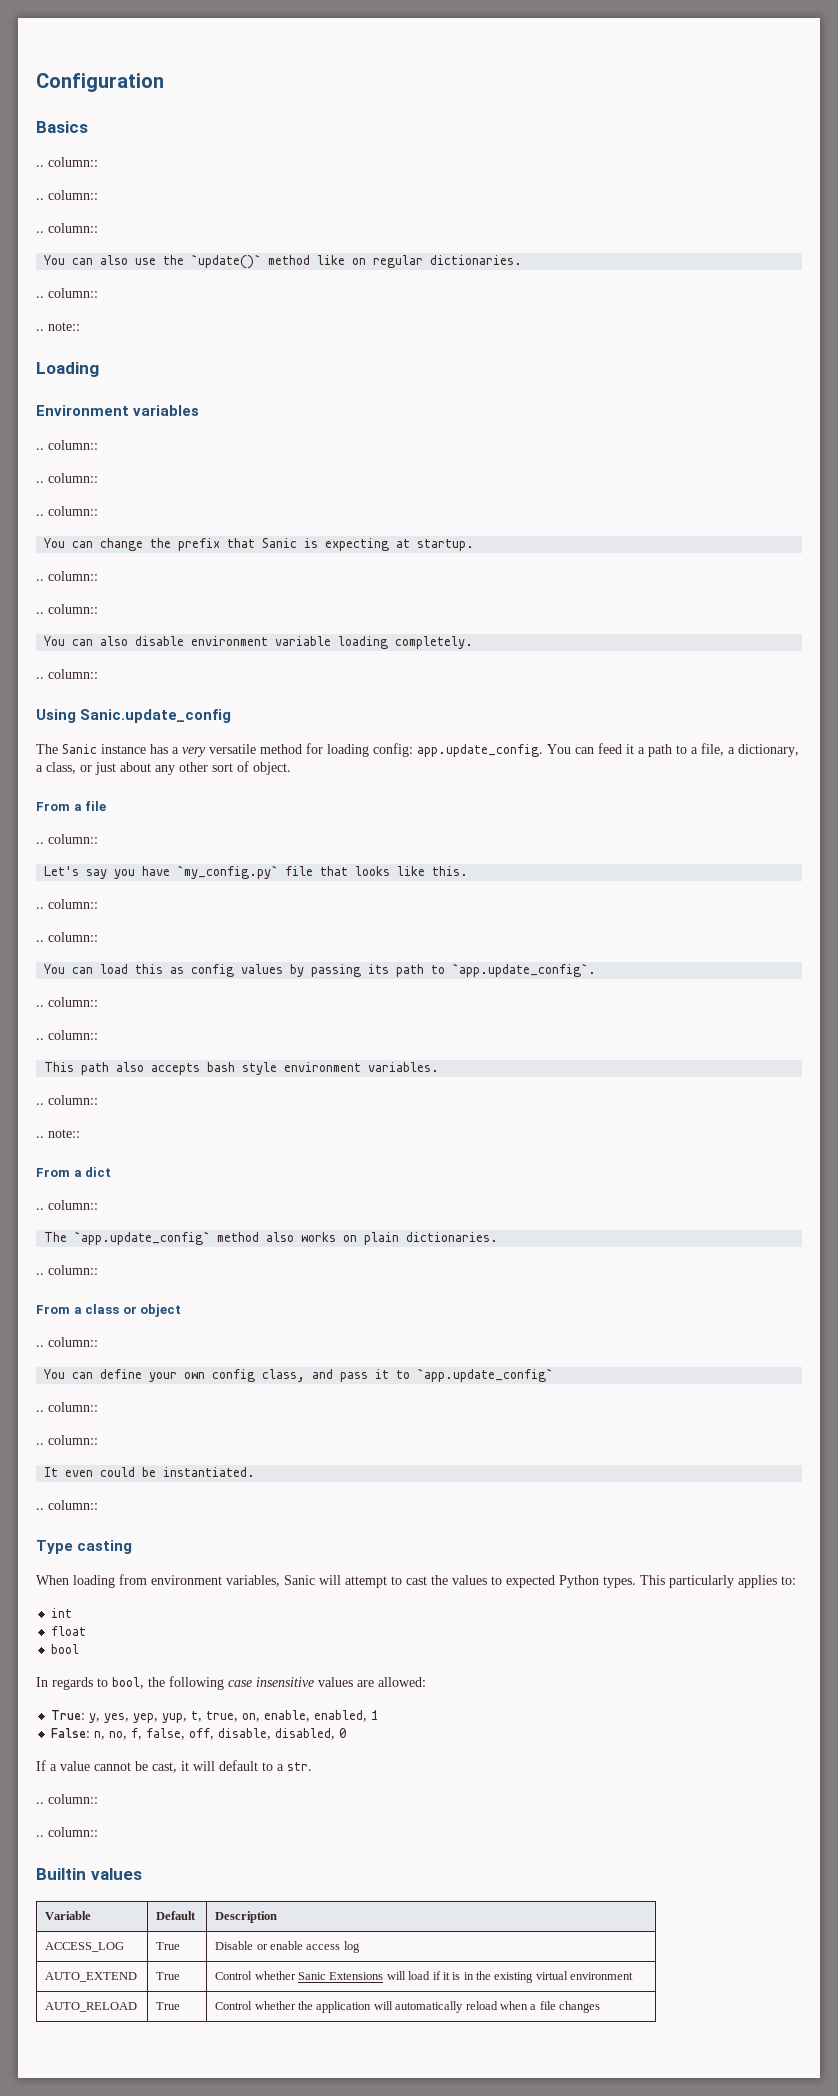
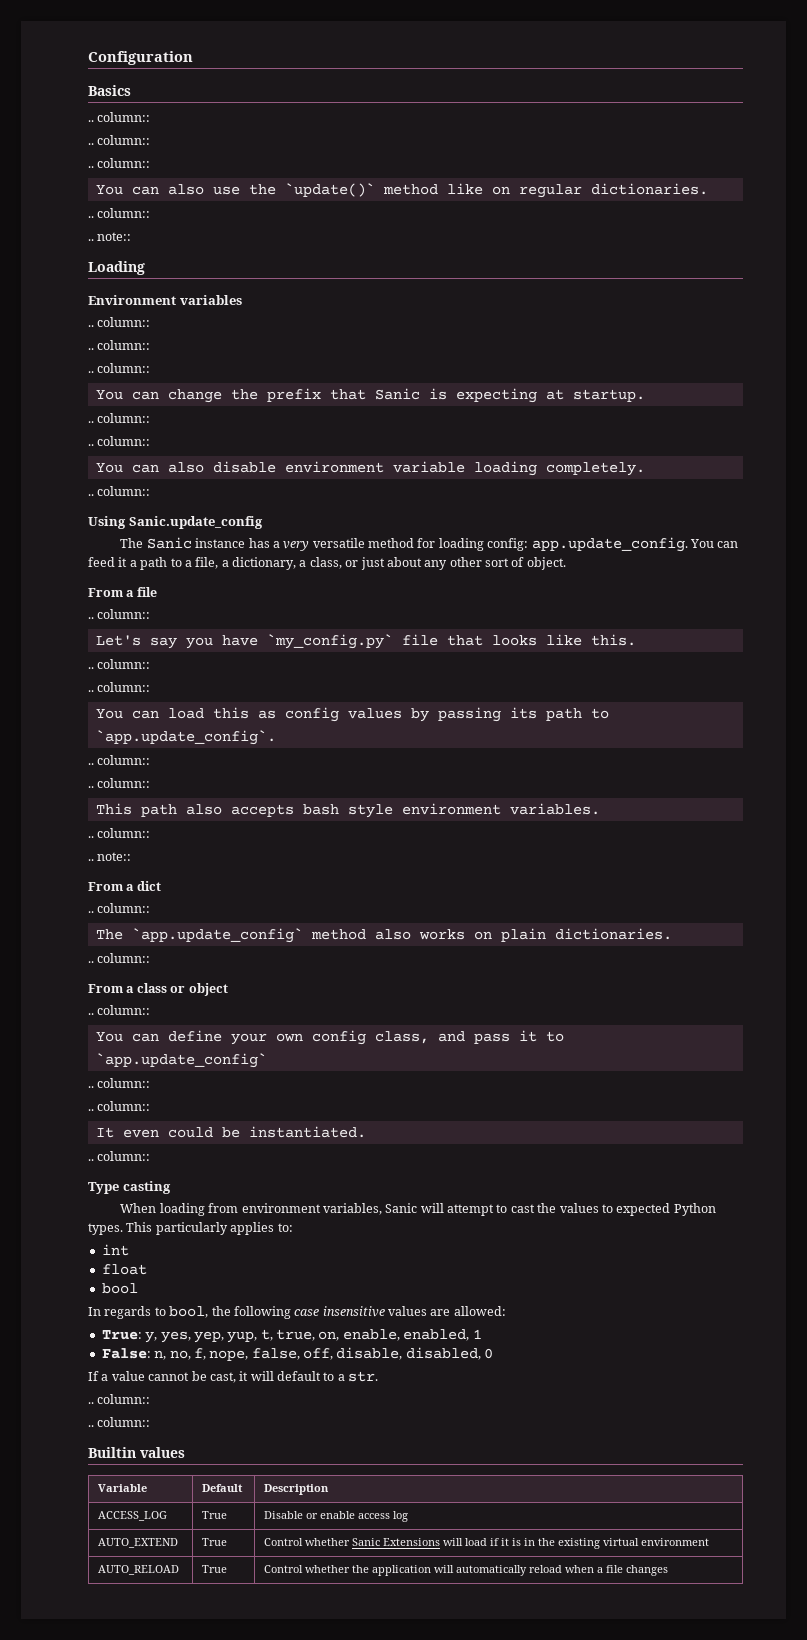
- False: n, no, f, false, off, disable, disabled, 0
+ False: n, no, f, nope, false, off, disable, disabled, 0

